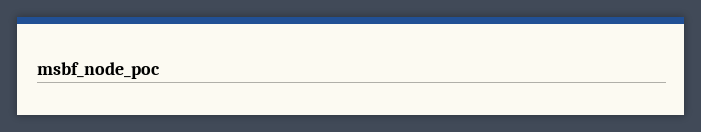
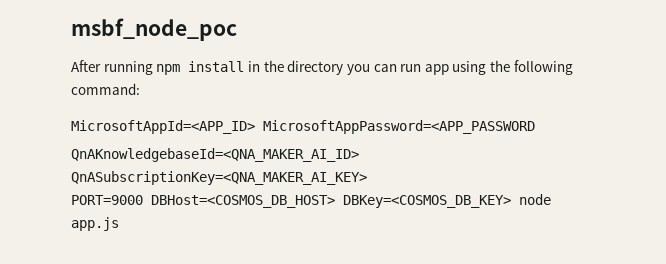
+ After running npm install in the directory you can run app using the following command:
+ MicrosoftAppId=<APP_ID> MicrosoftAppPassword=<APP_PASSWORD
+ QnAKnowledgebaseId=<QNA_MAKER_AI_ID> QnASubscriptionKey=<QNA_MAKER_AI_KEY>
+ PORT=9000 DBHost=<COSMOS_DB_HOST> DBKey=<COSMOS_DB_KEY> node app.js

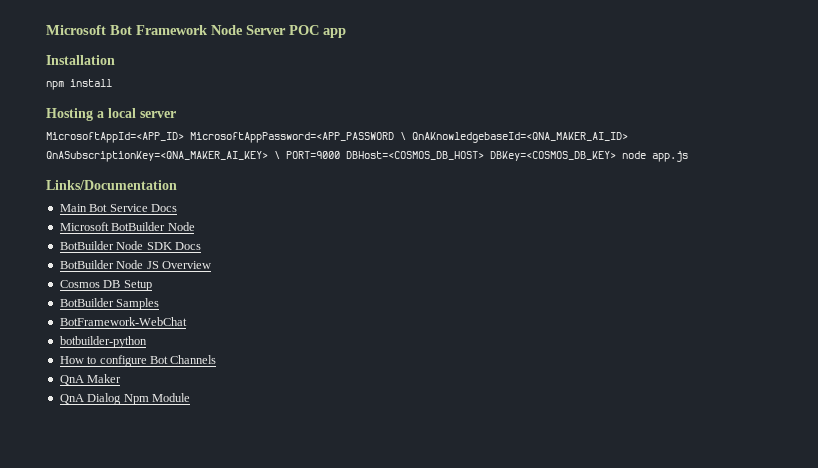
- msbf_node_poc
- After running npm install in the directory you can run app using the following command:
+ Microsoft Bot Framework Node Server POC app
+ Installation
+ npm install
+ Hosting a local server
- MicrosoftAppId=<APP_ID> MicrosoftAppPassword=<APP_PASSWORD
- QnAKnowledgebaseId=<QNA_MAKER_AI_ID> QnASubscriptionKey=<QNA_MAKER_AI_KEY>
- PORT=9000 DBHost=<COSMOS_DB_HOST> DBKey=<COSMOS_DB_KEY> node app.js
+ MicrosoftAppId=<APP_ID> MicrosoftAppPassword=<APP_PASSWORD \ QnAKnowledgebaseId=<QNA_MAKER_AI_ID> QnASubscriptionKey=<QNA_MAKER_AI_KEY> \ PORT=9000 DBHost=<COSMOS_DB_HOST> DBKey=<COSMOS_DB_KEY> node app.js
+ Links/Documentation
+ Main Bot Service Docs
+ Microsoft BotBuilder Node
+ BotBuilder Node SDK Docs
+ BotBuilder Node JS Overview
+ Cosmos DB Setup
+ BotBuilder Samples
+ BotFramework-WebChat
+ botbuilder-python
+ How to configure Bot Channels
+ QnA Maker
+ QnA Dialog Npm Module

